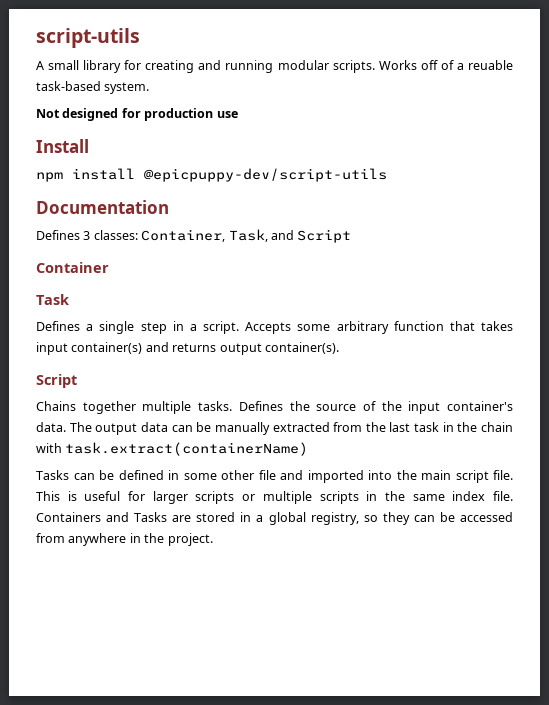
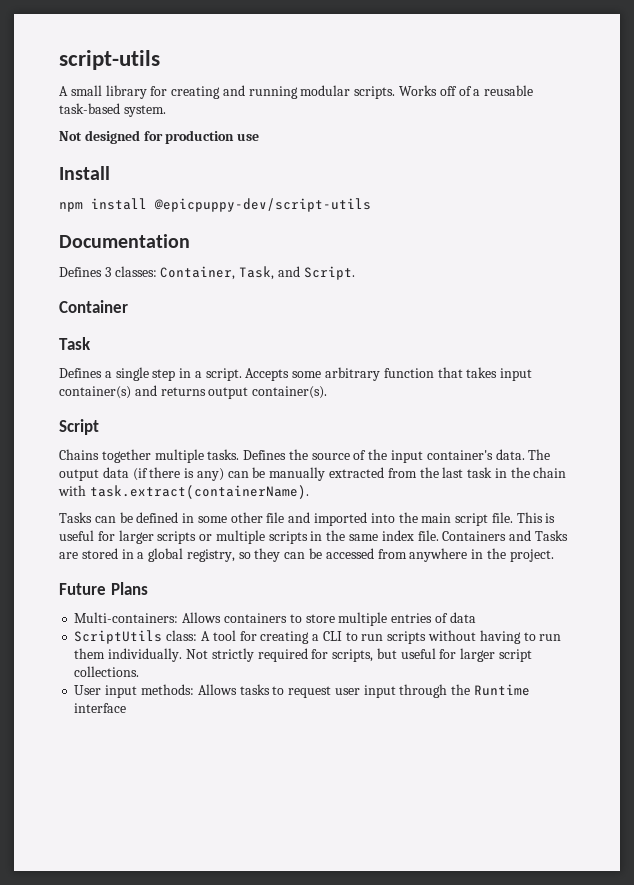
- Works off of a reuable task-based system.
+ Works off of a reusable task-based system.
- Defines 3 classes: Container, Task, and Script
+ Defines 3 classes: Container, Task, and Script.
- The output data can be manually extracted from the last task in the chain with task.extract(containerName)
+ The output data (if there is any) can be manually extracted from the last task in the chain with task.extract(containerName).
+ Future Plans
+ Multi-containers: Allows containers to store multiple entries of data
+ ScriptUtils class: A tool for creating a CLI to run scripts without having to run them individually. Not strictly required for scripts, but useful for larger script collections.
+ User input methods: Allows tasks to request user input through the Runtime interface

